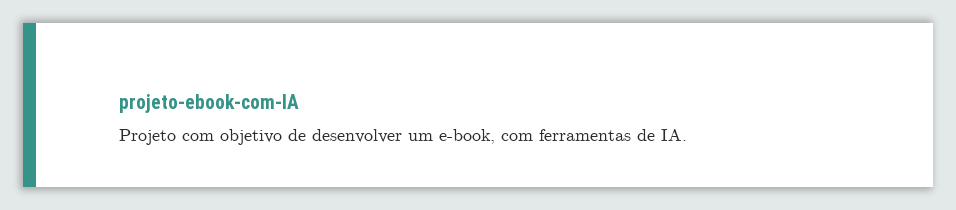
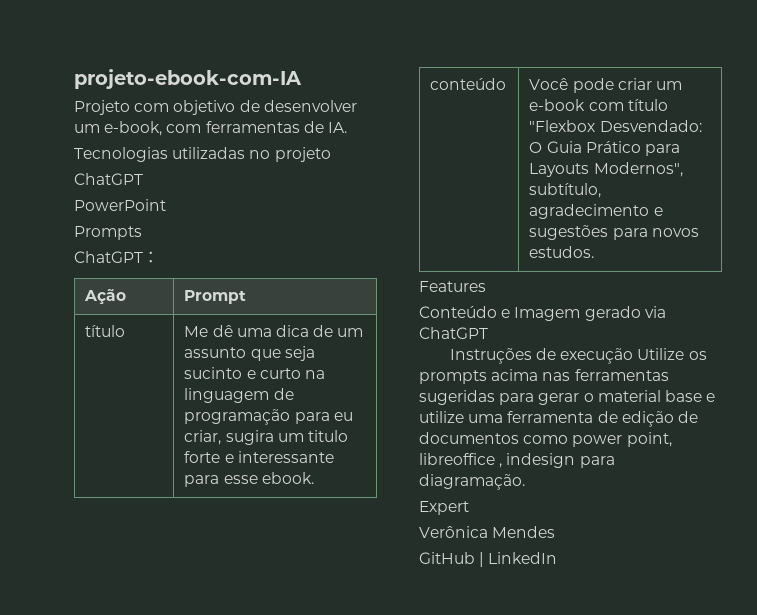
+ Tecnologias utilizadas no projeto
+ ChatGPT
+ PowerPoint
+ Prompts
+ ChatGPT：
+ Ação | Prompt
+ título | Me dê uma dica de um assunto que seja sucinto e curto na linguagem de programação para eu criar, sugira um titulo forte e interessante para esse ebook.
+ conteúdo | Você pode criar um e-book com título "Flexbox Desvendado: O Guia Prático para Layouts Modernos", subtítulo, agradecimento e sugestões para novos estudos.
+ Features
+ Conteúdo e Imagem gerado via ChatGPT
+ Instruções de execução Utilize os prompts acima nas ferramentas sugeridas para gerar o material base e utilize uma ferramenta de edição de documentos como power point, libreoffice , indesign para diagramação.
+ Expert
+ Verônica Mendes
+ GitHub | LinkedIn

